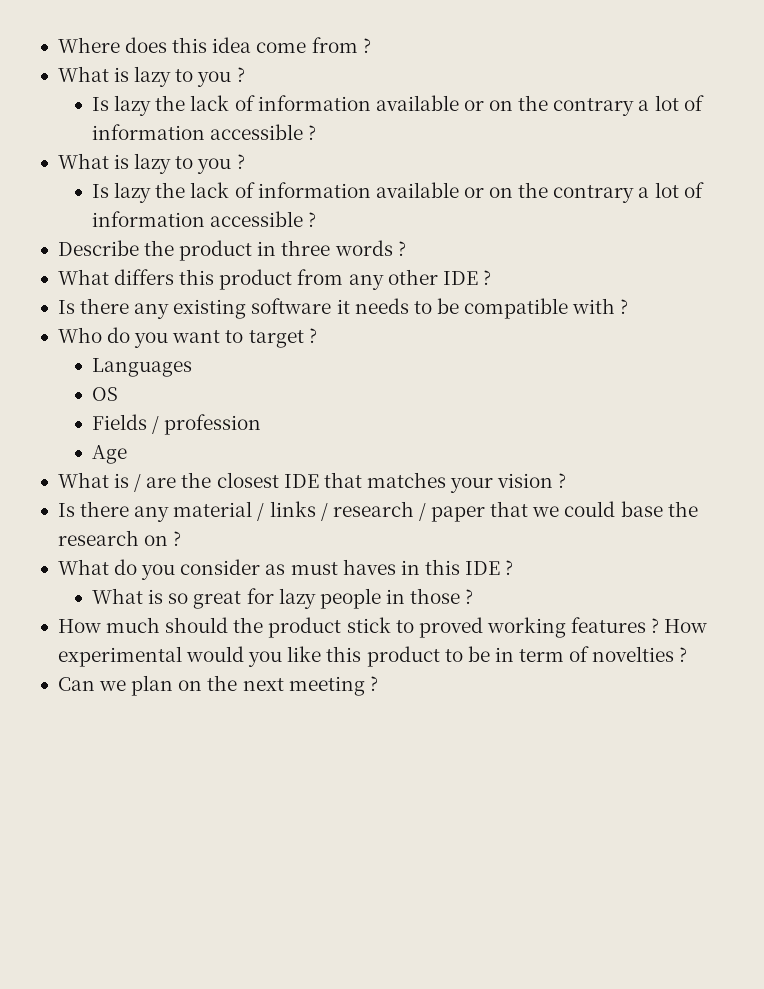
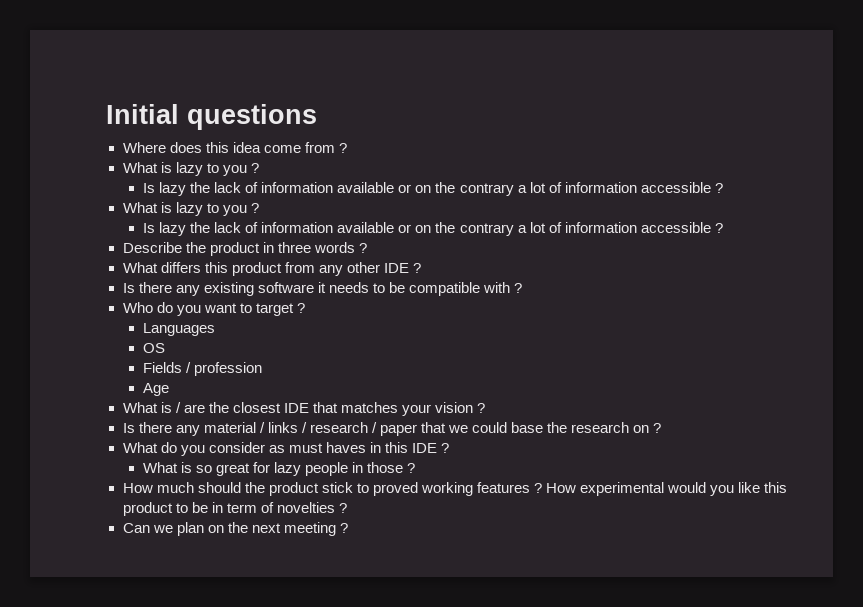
+ Initial questions

